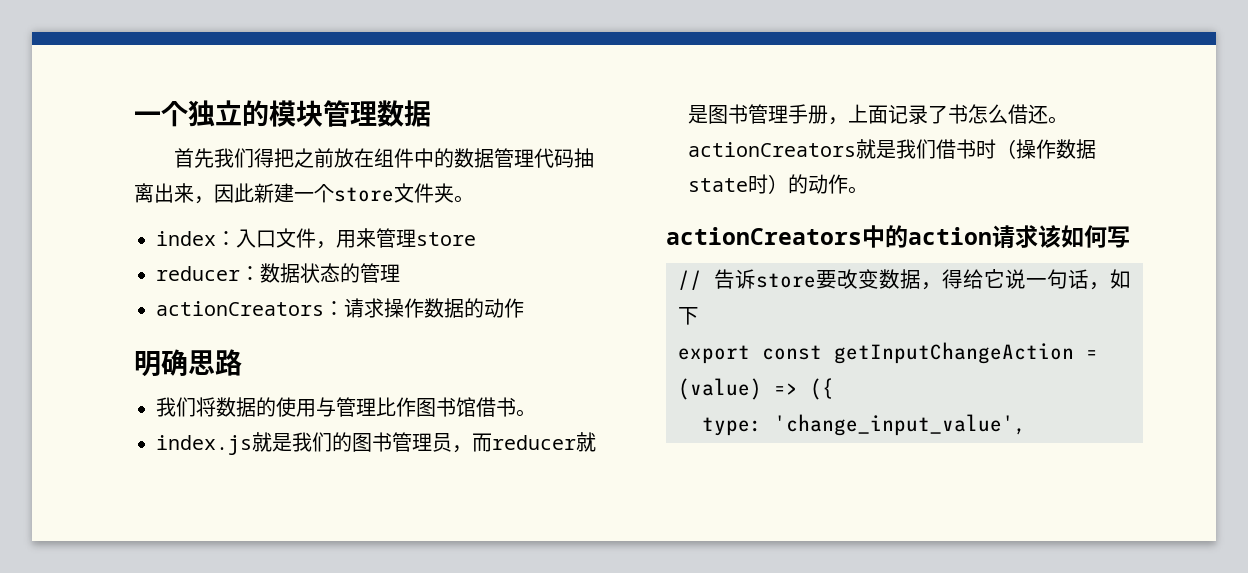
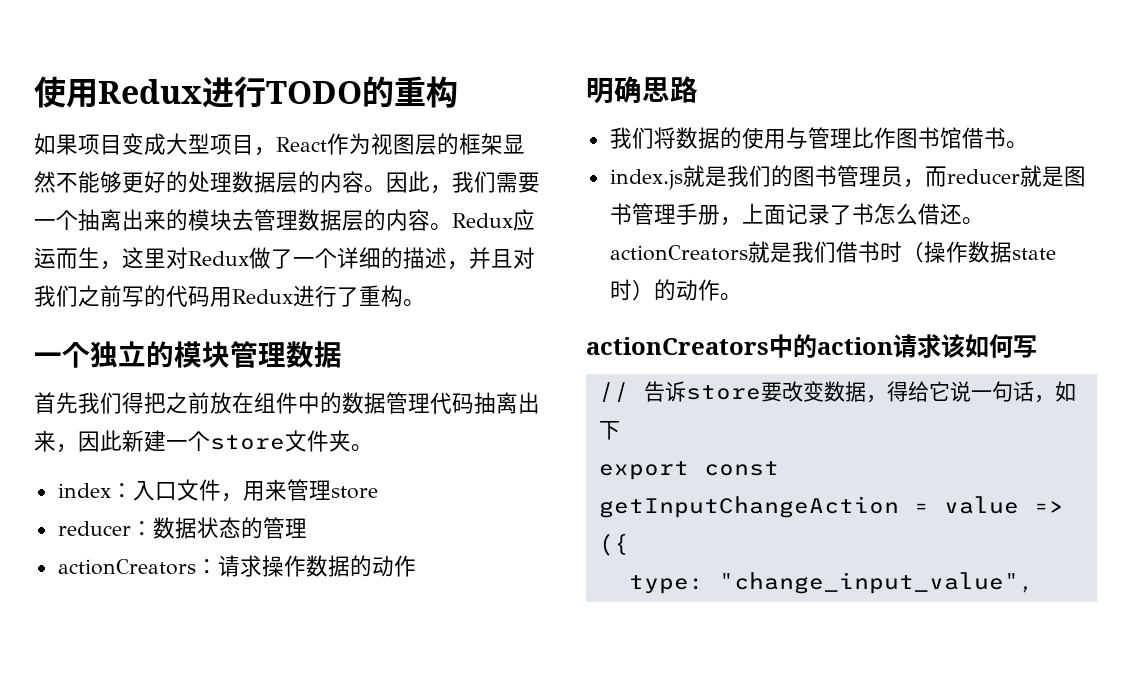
+ 使用Redux进行TODO的重构
+ 如果项目变成大型项目，React作为视图层的框架显然不能够更好的处理数据层的内容。因此，我们需要一个抽离出来的模块去管理数据层的内容。Redux应运而生，这里对Redux做了一个详细的描述，并且对我们之前写的代码用Redux进行了重构。
- export const getInputChangeAction = (value) => ({
+ export const getInputChangeAction = value => ({
- type: 'change_input_value',
+ type: "change_input_value",

